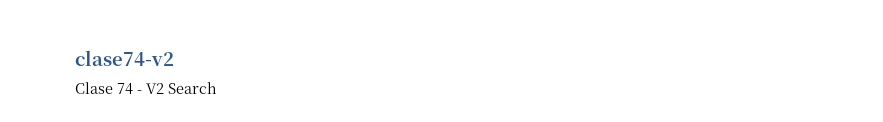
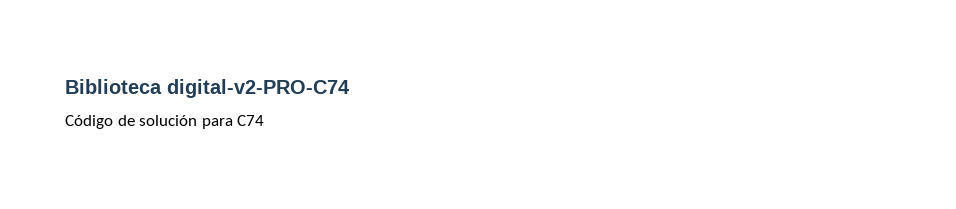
- clase74-v2
- Clase 74 - V2 Search
+ Biblioteca digital-v2-PRO-C74
+ Código de solución para C74

